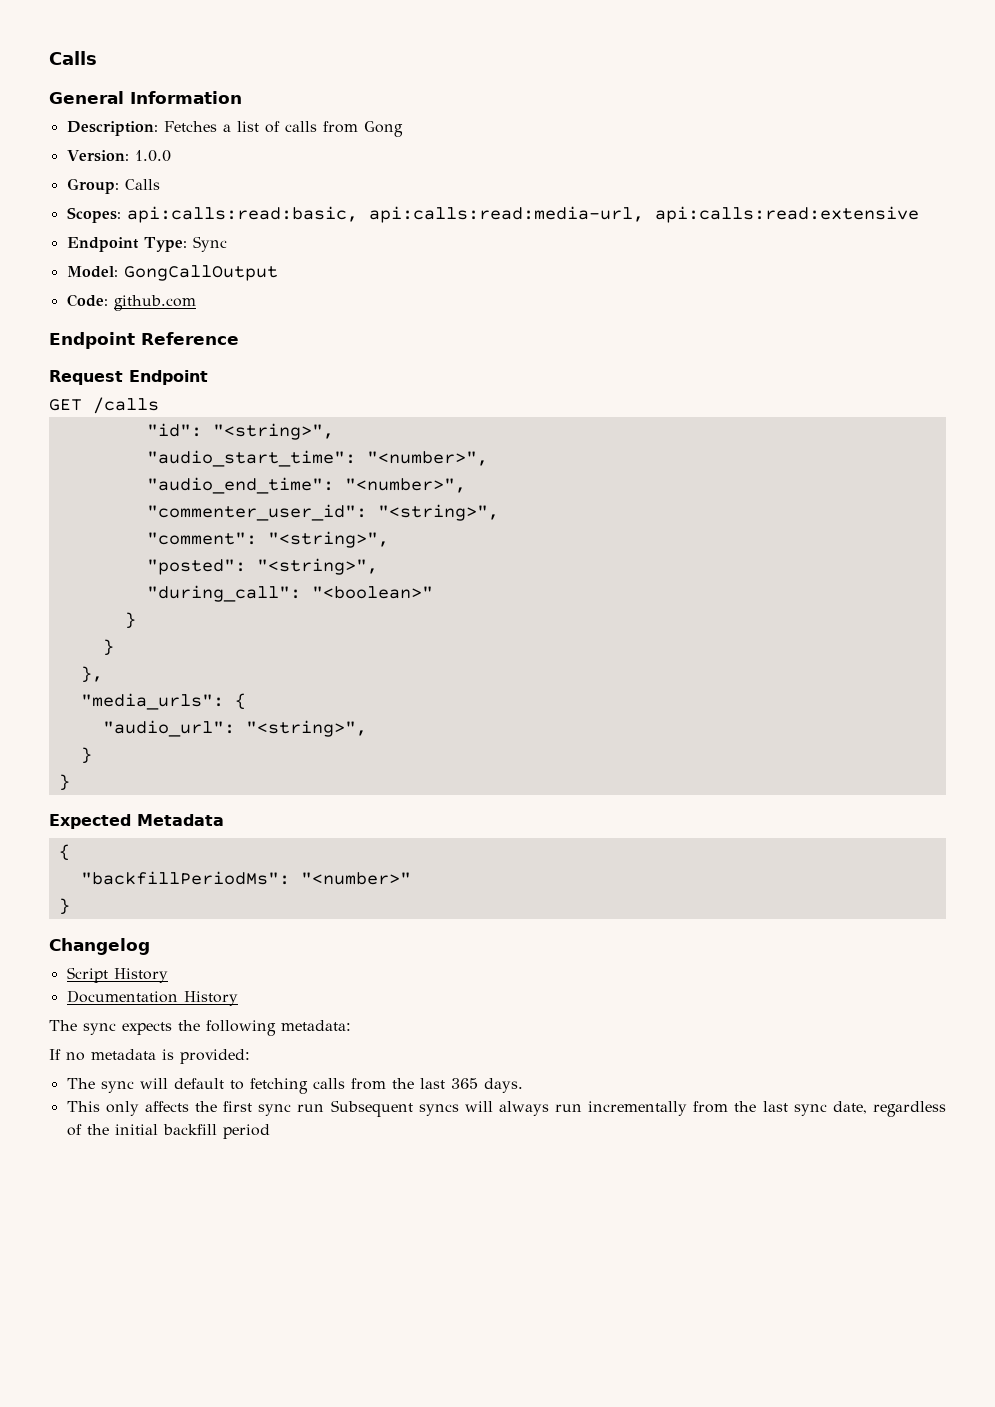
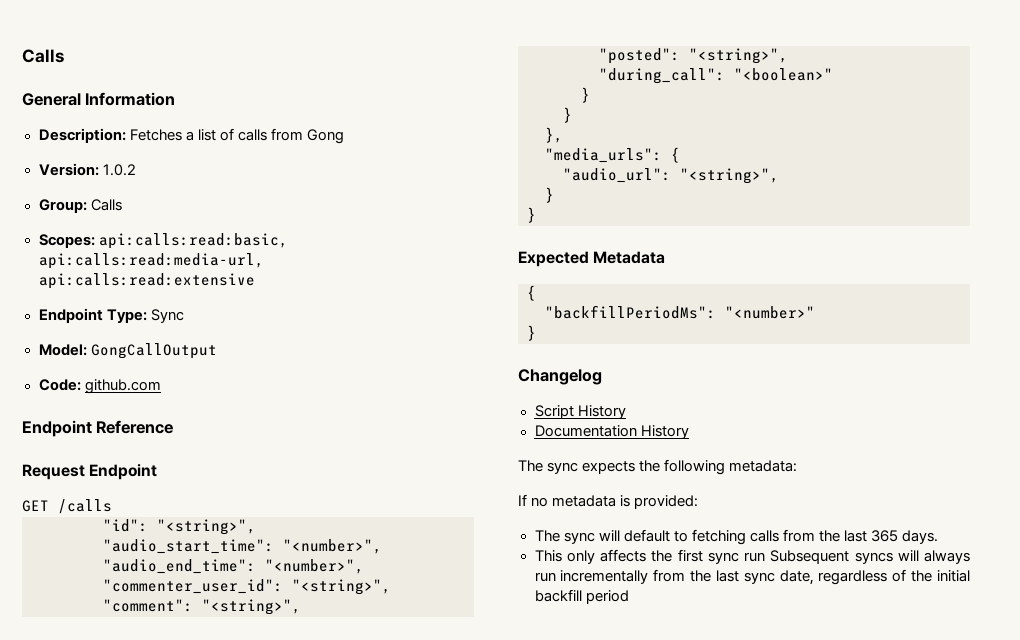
- Version: 1.0.0
+ Version: 1.0.2

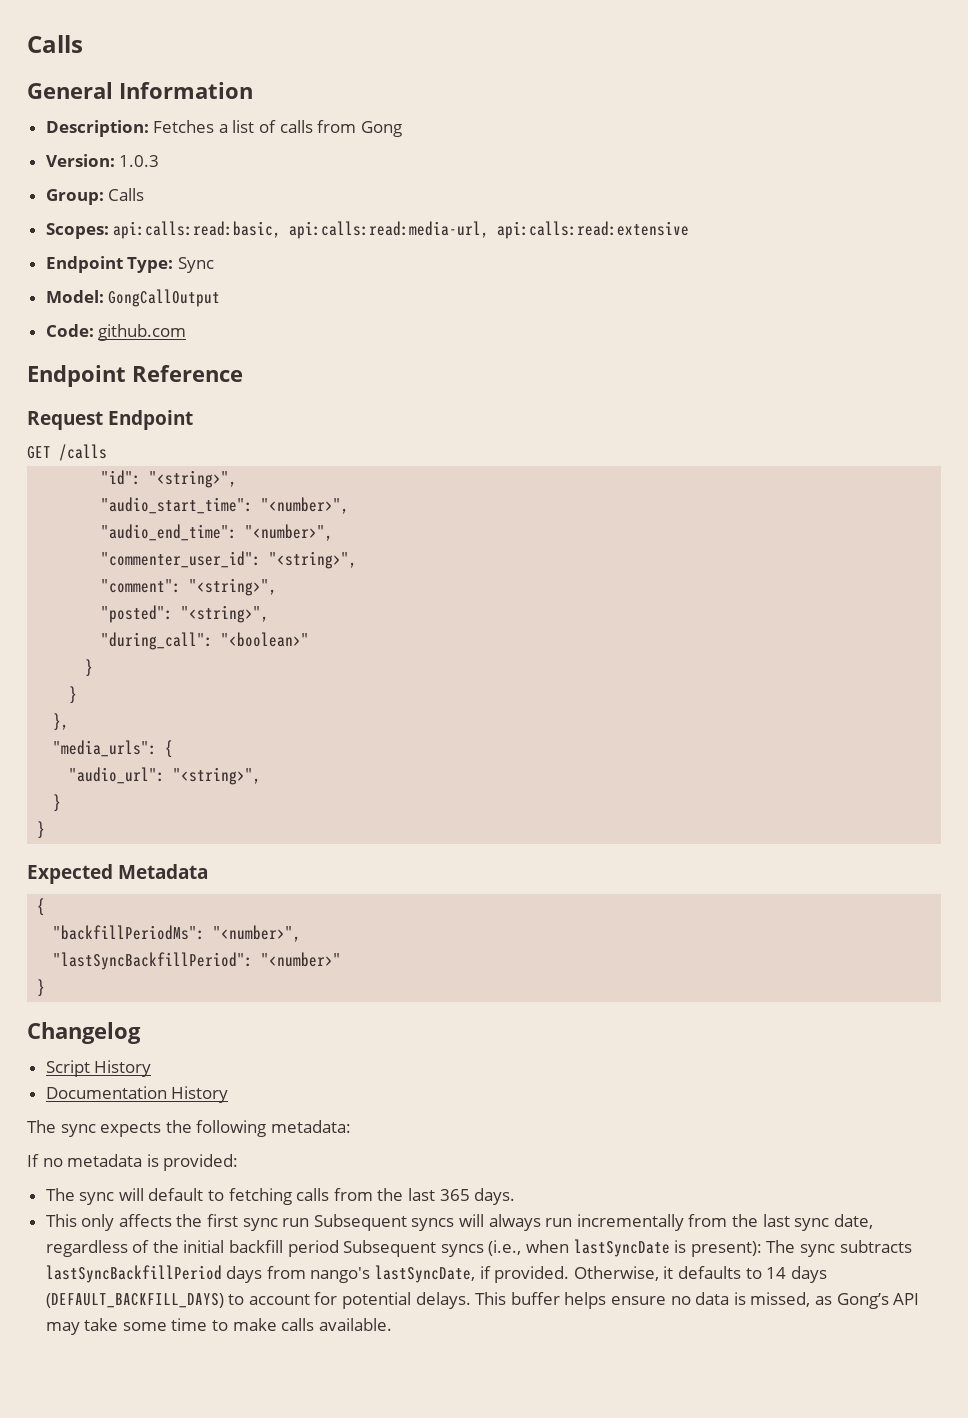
- Version: 1.0.2
+ Version: 1.0.3
- "backfillPeriodMs": "<number>"
+ "backfillPeriodMs": "<number>",
+ "lastSyncBackfillPeriod": "<number>"
- This only affects the first sync run Subsequent syncs will always run incrementally from the last sync date, regardless of the initial backfill period
+ This only affects the first sync run Subsequent syncs will always run incrementally from the last sync date, regardless of the initial backfill period Subsequent syncs (i.e., when lastSyncDate is present): The sync subtracts lastSyncBackfillPeriod days from nango's lastSyncDate, if provided. Otherwise, it defaults to 14 days (DEFAULT_BACKFILL_DAYS) to account for potential delays. This buffer helps ensure no data is missed, as Gong’s API may take some time to make calls available.

